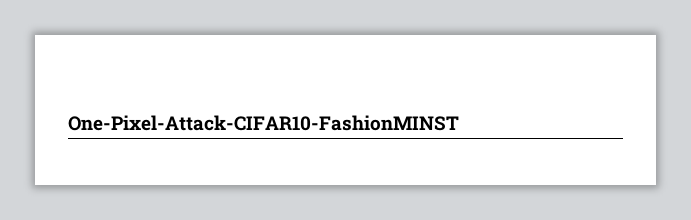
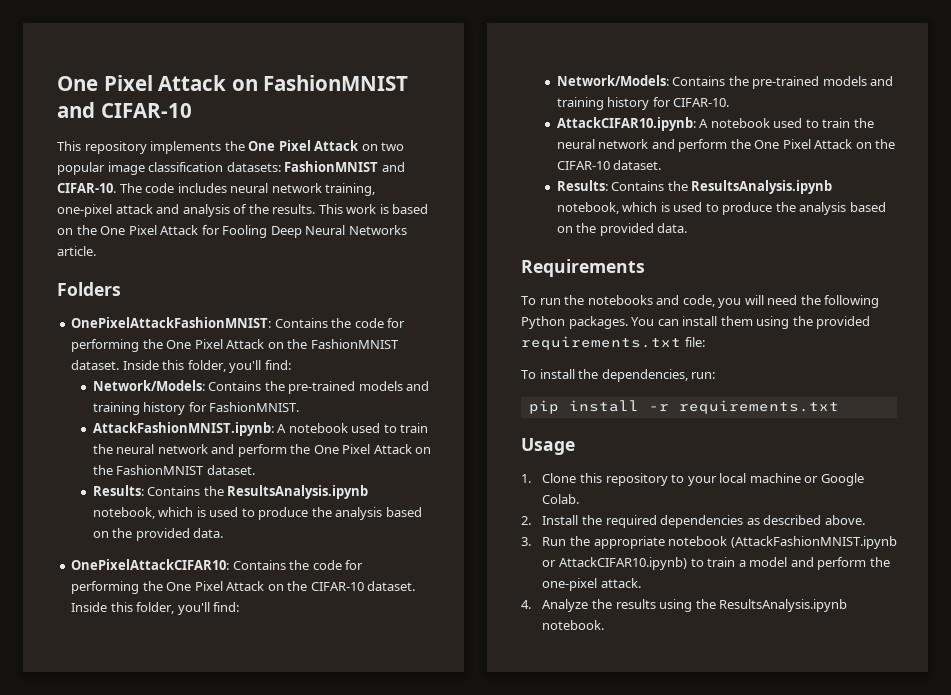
- One-Pixel-Attack-CIFAR10-FashionMINST
+ One Pixel Attack on FashionMNIST and CIFAR-10
+ This repository implements the One Pixel Attack on two popular image classification datasets: FashionMNIST and CIFAR-10. The code includes neural network training, one-pixel attack and analysis of the results. This work is based on the One Pixel Attack for Fooling Deep Neural Networks article.
+ Folders
+ OnePixelAttackFashionMNIST: Contains the code for performing the One Pixel Attack on the FashionMNIST dataset. Inside this folder, you'll find:
+ Network/Models: Contains the pre-trained models and training history for FashionMNIST.
+ AttackFashionMNIST.ipynb: A notebook used to train the neural network and perform the One Pixel Attack on the FashionMNIST dataset.
+ Results: Contains the ResultsAnalysis.ipynb notebook, which is used to produce the analysis based on the provided data.
+ OnePixelAttackCIFAR10: Contains the code for performing the One Pixel Attack on the CIFAR-10 dataset. Inside this folder, you'll find:
+ Network/Models: Contains the pre-trained models and training history for CIFAR-10.
+ AttackCIFAR10.ipynb: A notebook used to train the neural network and perform the One Pixel Attack on the CIFAR-10 dataset.
+ Results: Contains the ResultsAnalysis.ipynb notebook, which is used to produce the analysis based on the provided data.
+ Requirements
+ To run the notebooks and code, you will need the following Python packages. You can install them using the provided requirements.txt file:
+ To install the dependencies, run:
+ pip install -r requirements.txt
+ Usage
+ 1. Clone this repository to your local machine or Google Colab.
+ 2. Install the required dependencies as described above.
+ 3. Run the appropriate notebook (AttackFashionMNIST.ipynb or AttackCIFAR10.ipynb) to train a model and perform the one-pixel attack.
+ 4. Analyze the results using the ResultsAnalysis.ipynb notebook.

